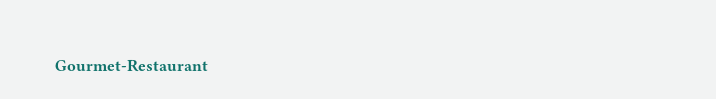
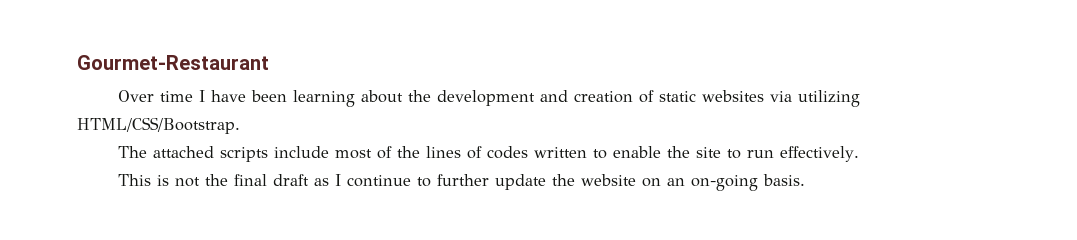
+ Over time I have been learning about the development and creation of static websites via utilizing HTML/CSS/Bootstrap.
+ The attached scripts include most of the lines of codes written to enable the site to run effectively.
+ This is not the final draft as I continue to further update the website on an on-going basis.

